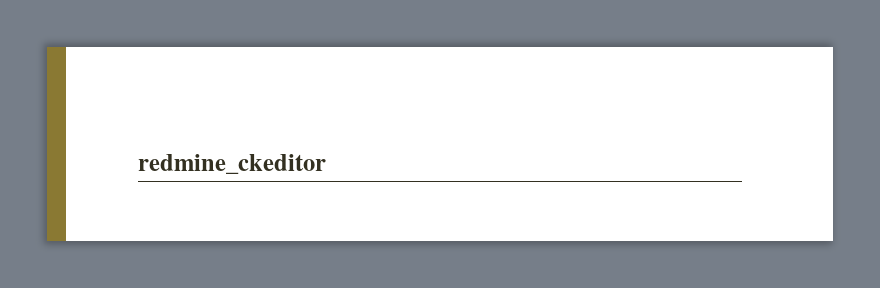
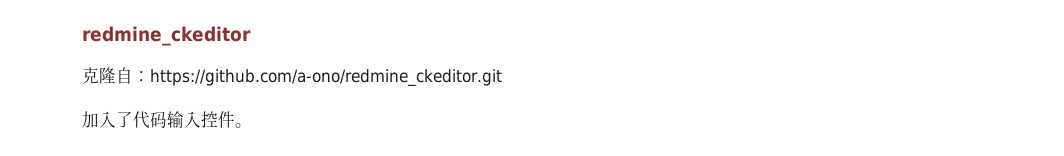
+ 克隆自：https://github.com/a-ono/redmine_ckeditor.git
+ 加入了代码输入控件。

